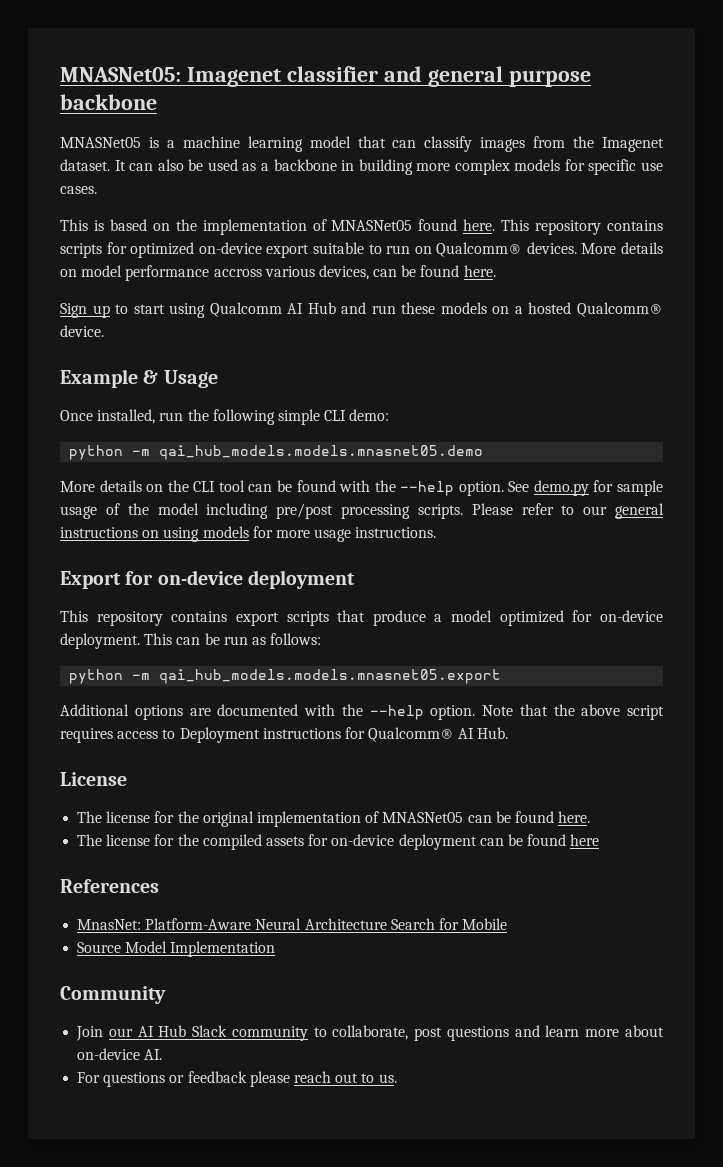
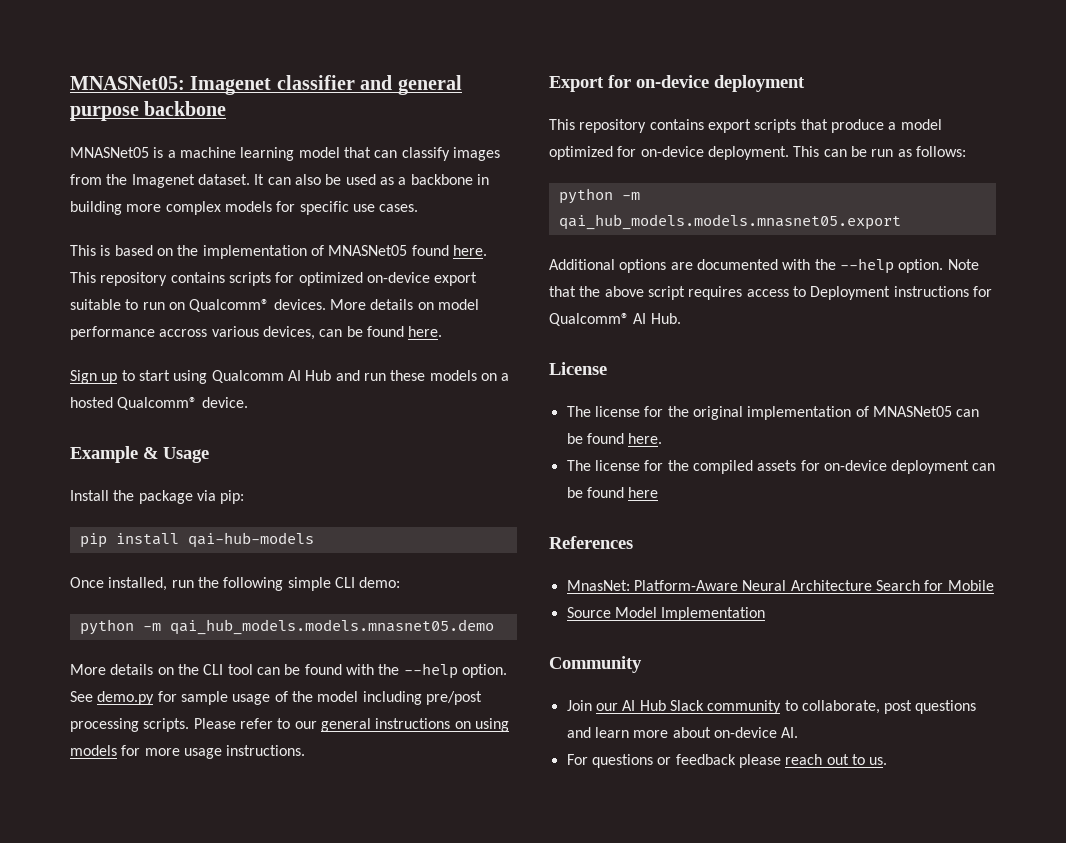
+ Install the package via pip:
+ pip install qai-hub-models

